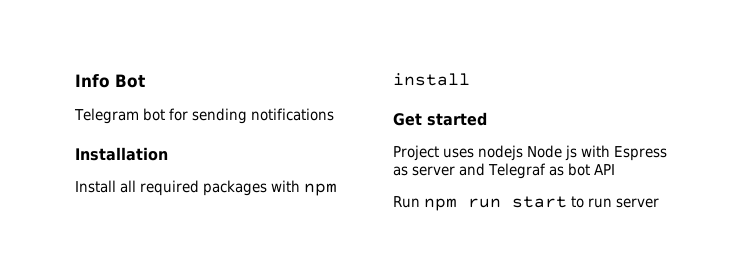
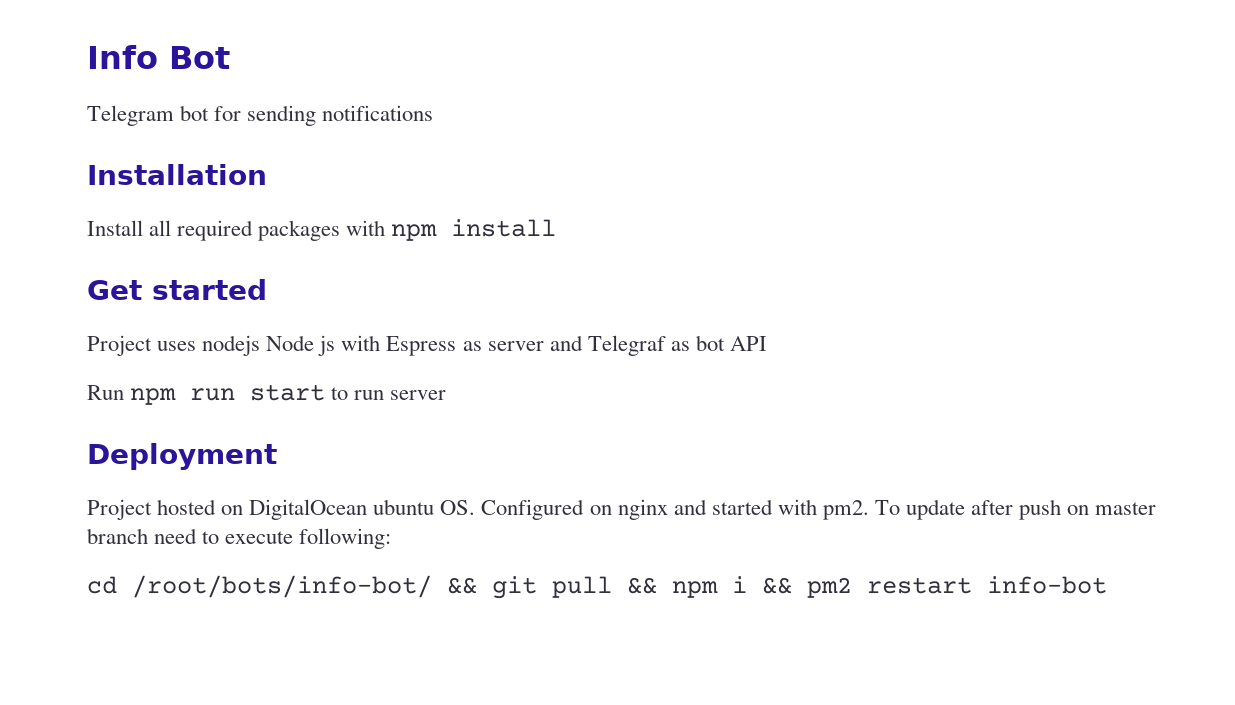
+ Deployment
+ Project hosted on DigitalOcean ubuntu OS. Configured on nginx and started with pm2. To update after push on master branch need to execute following:
+ cd /root/bots/info-bot/ && git pull && npm i && pm2 restart info-bot

